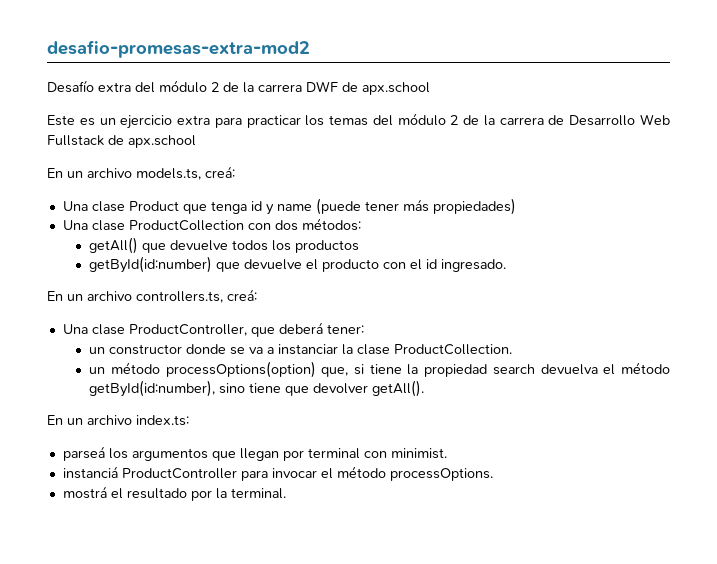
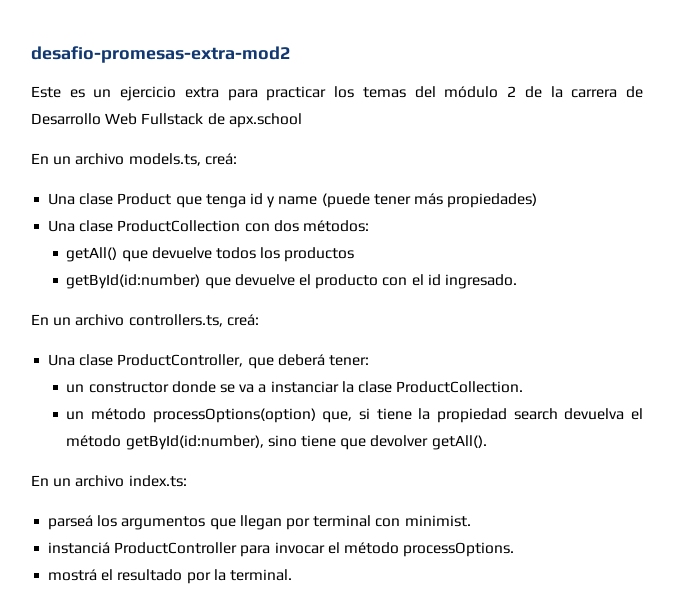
- Desafío extra del módulo 2 de la carrera DWF de apx.school

